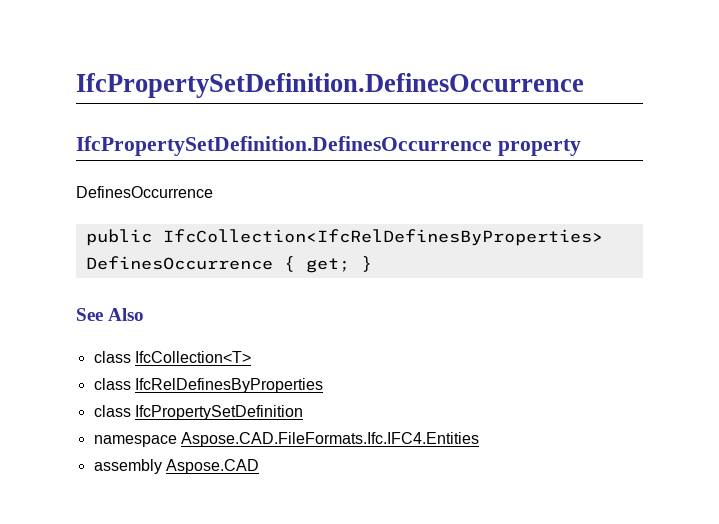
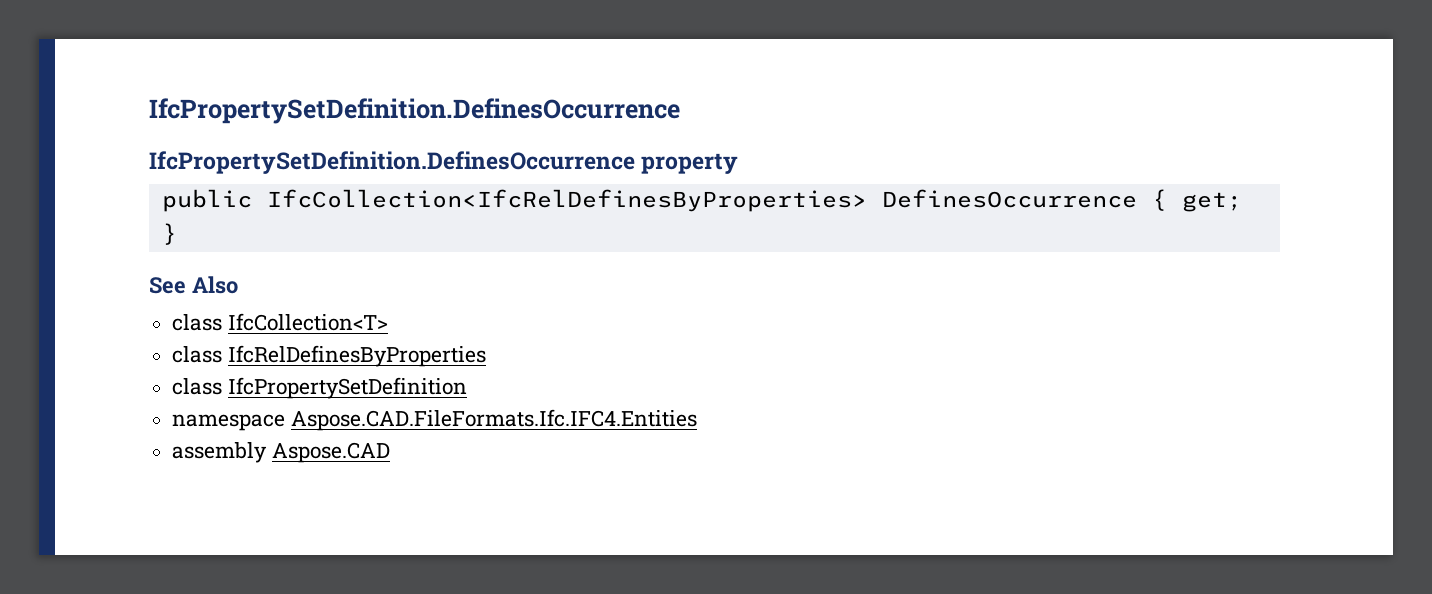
  IfcPropertySetDefinition.DefinesOccurrence property
- DefinesOccurrence

